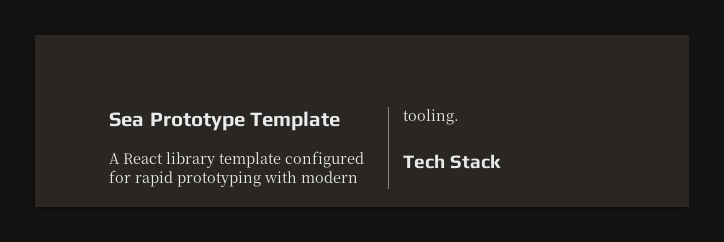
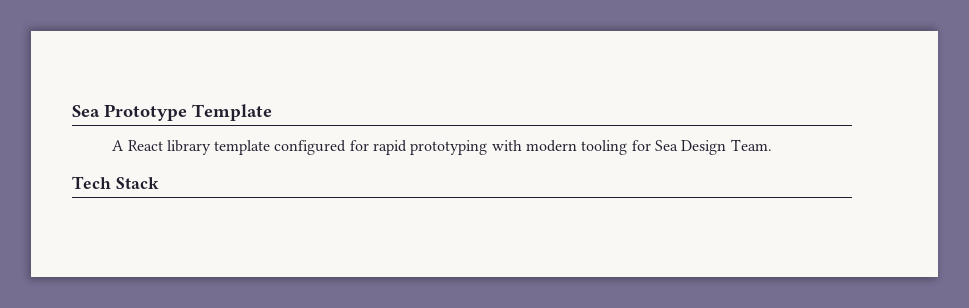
- A React library template configured for rapid prototyping with modern tooling.
+ A React library template configured for rapid prototyping with modern tooling for Sea Design Team.

